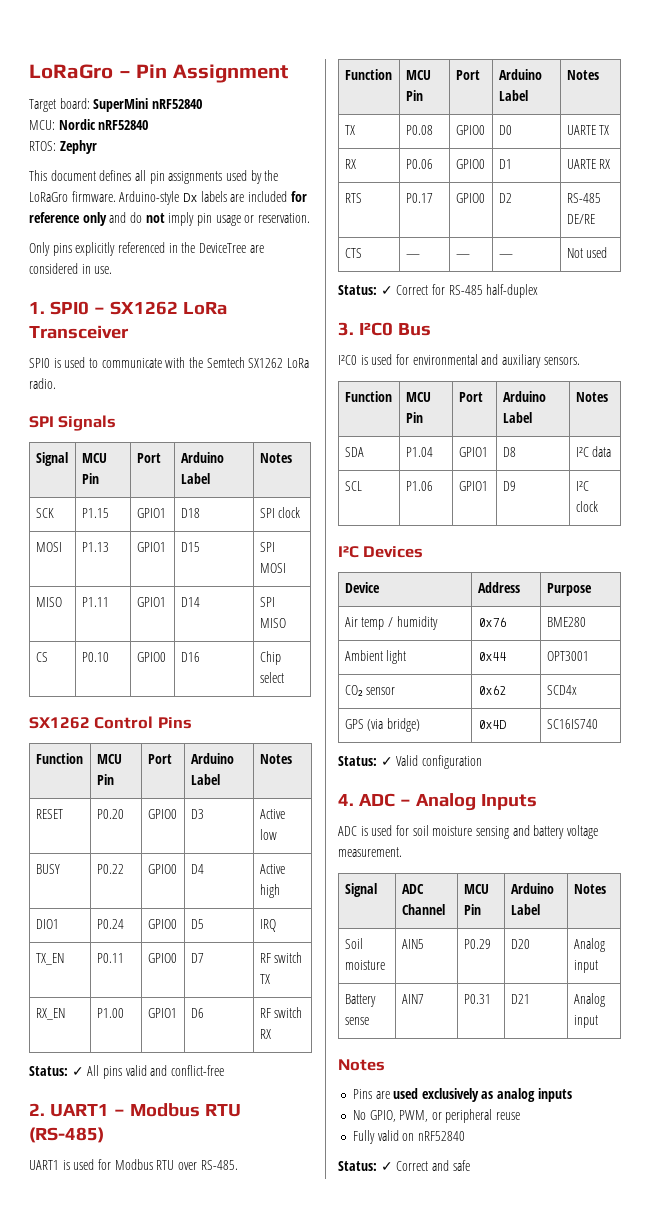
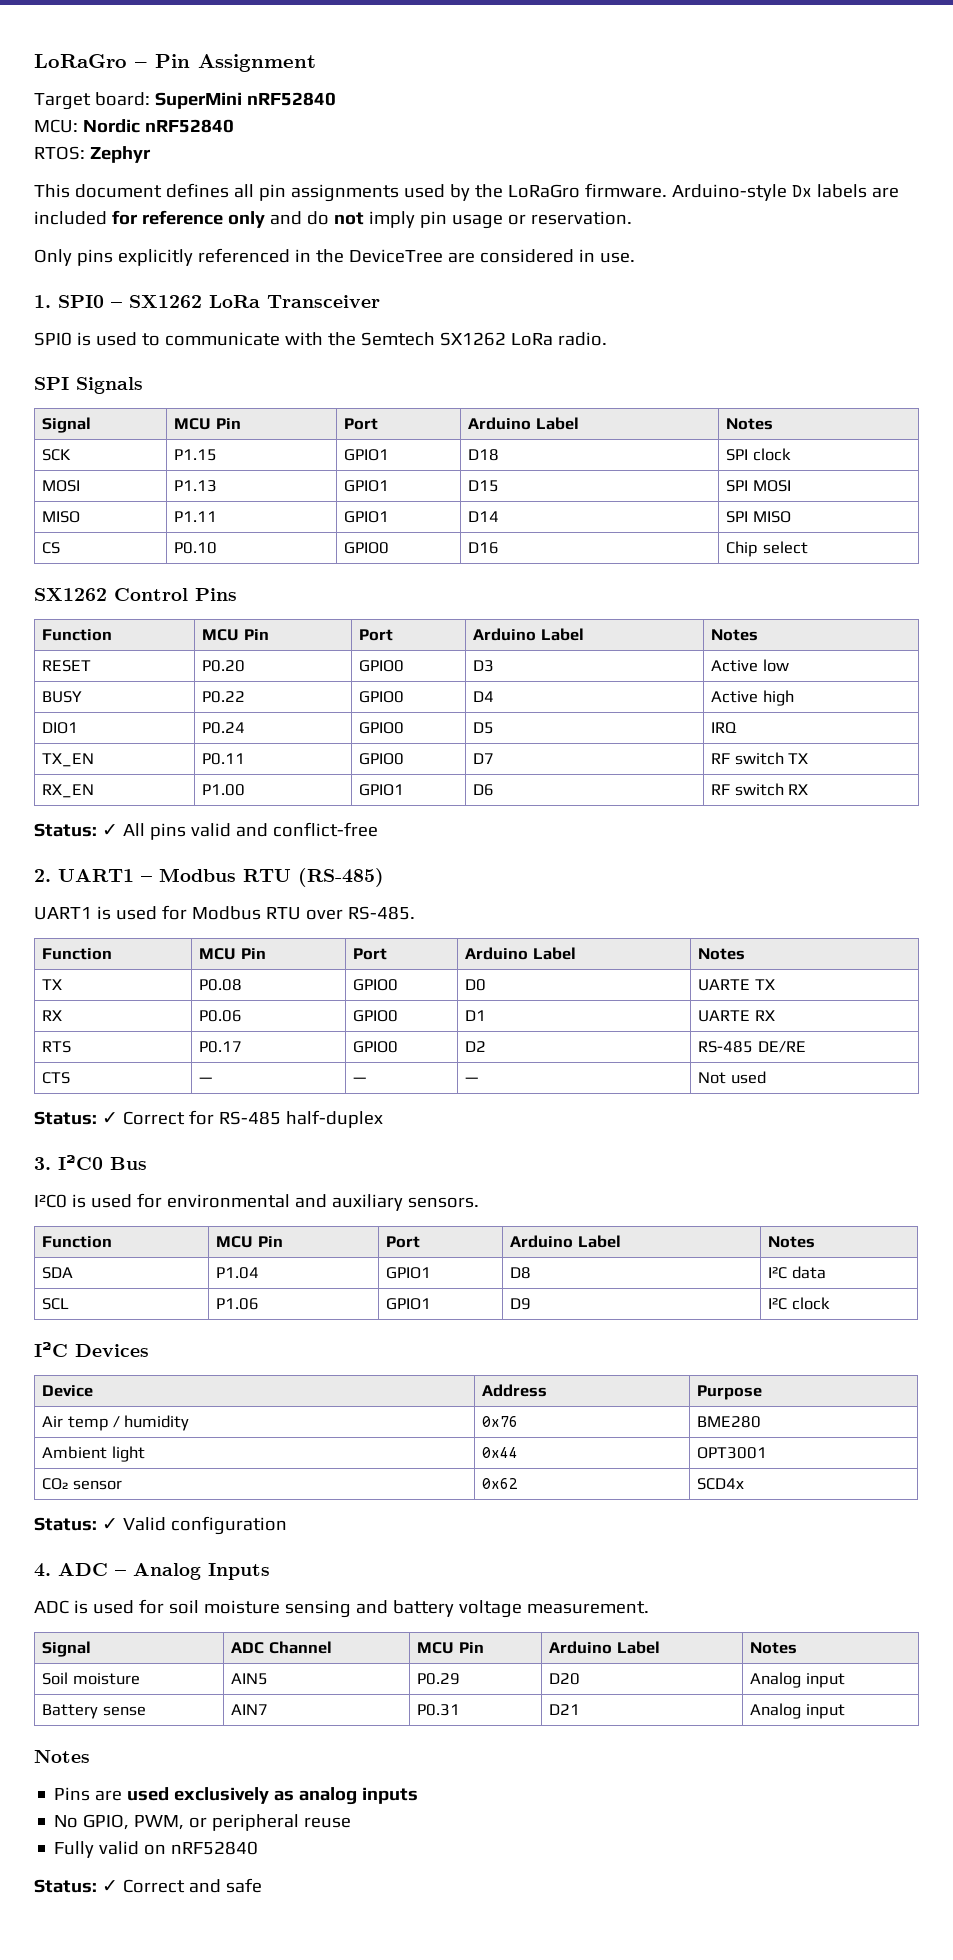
- GPS (via bridge) | 0x4D | SC16IS740

